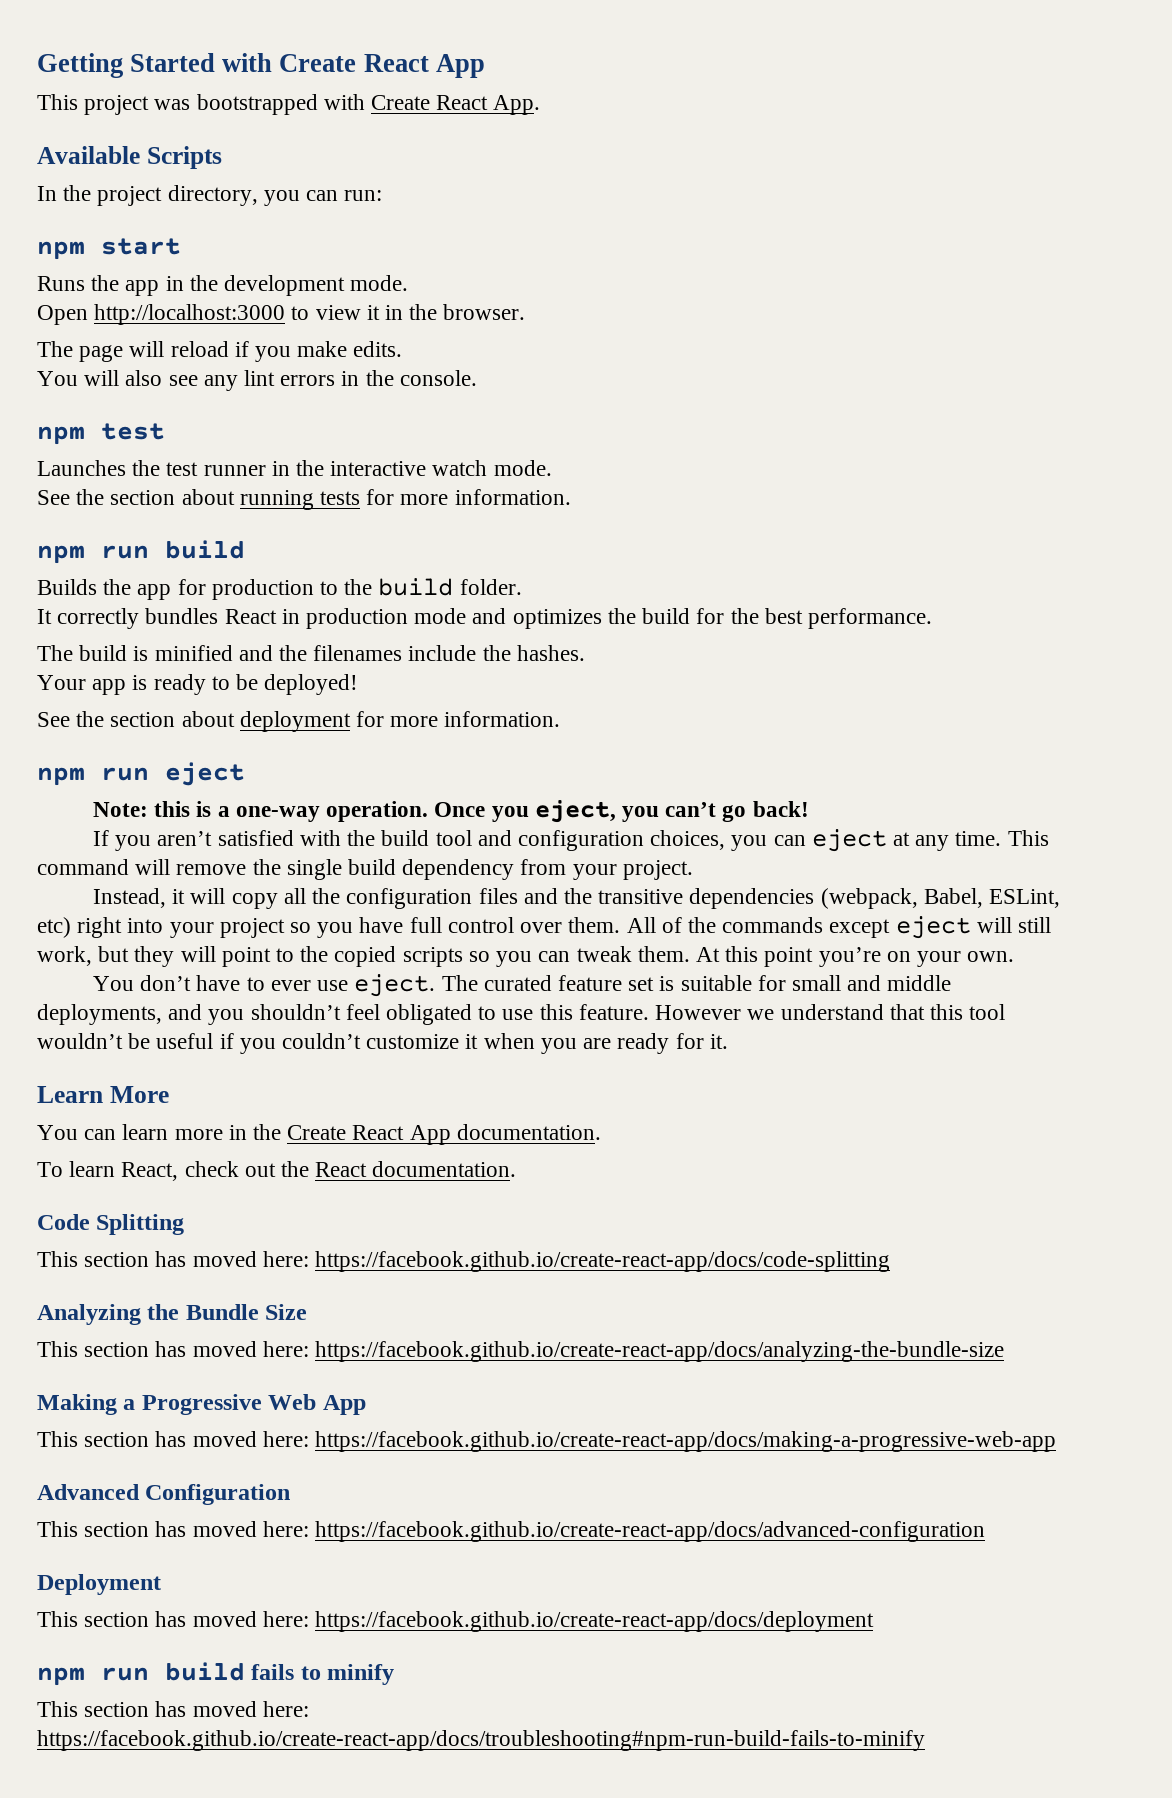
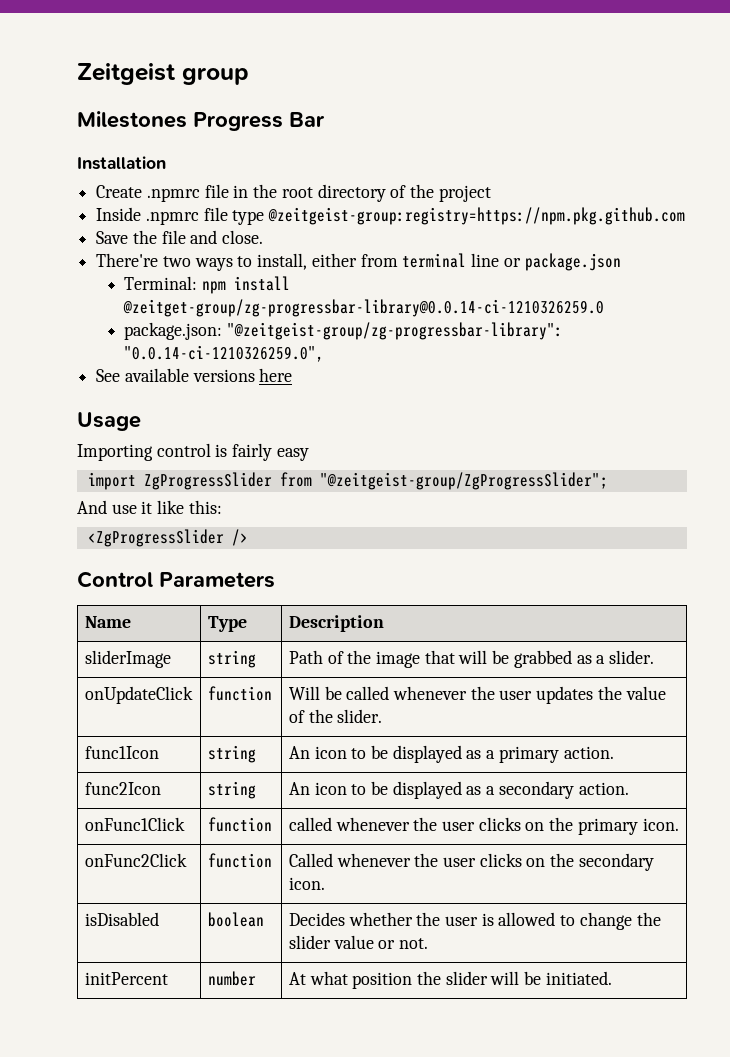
- Getting Started with Create React App
- This project was bootstrapped with Create React App.
- Available Scripts
- In the project directory, you can run:
- npm start
- Runs the app in the development mode.
- Open http://localhost:3000 to view it in the browser.
- The page will reload if you make edits.
- You will also see any lint errors in the console.
- npm test
- Launches the test runner in the interactive watch mode.
- See the section about running tests for more information.
- npm run build
- Builds the app for production to the build folder.
- It correctly bundles React in production mode and optimizes the build for the best performance.
- The build is minified and the filenames include the hashes.
- Your app is ready to be deployed!
- See the section about deployment for more information.
- npm run eject
- Note: this is a one-way operation. Once you eject, you can’t go back!
- If you aren’t satisfied with the build tool and configuration choices, you can eject at any time. This command will remove the single build dependency from your project.
- Instead, it will copy all the configuration files and the transitive dependencies (webpack, Babel, ESLint, etc) right into your project so you have full control over them. All of the commands except eject will still work, but they will point to the copied scripts so you can tweak them. At this point you’re on your own.
- You don’t have to ever use eject. The curated feature set is suitable for small and middle deployments, and you shouldn’t feel obligated to use this feature. However we understand that this tool wouldn’t be useful if you couldn’t customize it when you are ready for it.
- Learn More
- You can learn more in the Create React App documentation.
- To learn React, check out the React documentation.
- Code Splitting
- This section has moved here: https://facebook.github.io/create-react-app/docs/code-splitting
- Analyzing the Bundle Size
- This section has moved here: https://facebook.github.io/create-react-app/docs/analyzing-the-bundle-size
- Making a Progressive Web App
- This section has moved here: https://facebook.github.io/create-react-app/docs/making-a-progressive-web-app
- Advanced Configuration
- This section has moved here: https://facebook.github.io/create-react-app/docs/advanced-configuration
- Deployment
- This section has moved here: https://facebook.github.io/create-react-app/docs/deployment
- npm run build fails to minify
- This section has moved here: https://facebook.github.io/create-react-app/docs/troubleshooting#npm-run-build-fails-to-minify
+ Zeitgeist group
+ Milestones Progress Bar
+ Installation
+ Create .npmrc file in the root directory of the project
+ Inside .npmrc file type @zeitgeist-group:registry=https://npm.pkg.github.com
+ Save the file and close.
+ There're two ways to install, either from terminal line or package.json
+ Terminal: npm install @zeitget-group/zg-progressbar-library@0.0.14-ci-1210326259.0
+ package.json: "@zeitgeist-group/zg-progressbar-library": "0.0.14-ci-1210326259.0",
+ See available versions here
+ Usage
+ Importing control is fairly easy
+ import ZgProgressSlider from "@zeitgeist-group/ZgProgressSlider";
+ And use it like this:
+ <ZgProgressSlider />
+ Control Parameters
+ Name | Type | Description
+ sliderImage | string | Path of the image that will be grabbed as a slider.
+ onUpdateClick | function | Will be called whenever the user updates the value of the slider.
+ func1Icon | string | An icon to be displayed as a primary action.
+ func2Icon | string | An icon to be displayed as a secondary action.
+ onFunc1Click | function | called whenever the user clicks on the primary icon.
+ onFunc2Click | function | Called whenever the user clicks on the secondary icon.
+ isDisabled | boolean | Decides whether the user is allowed to change the slider value or not.
+ initPercent | number | At what position the slider will be initiated.

